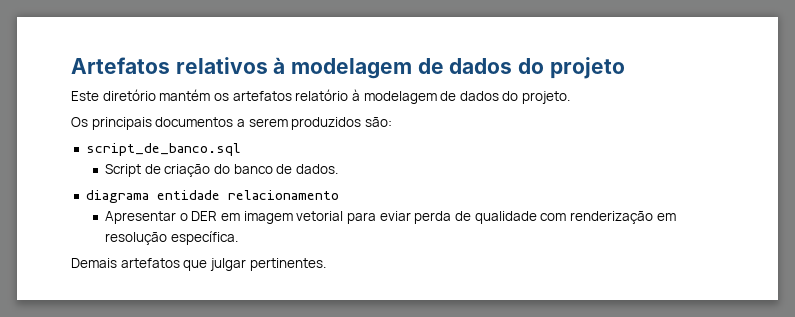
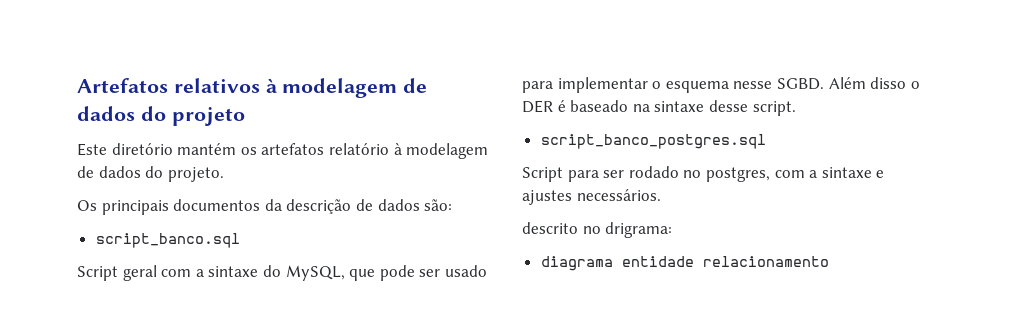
- Os principais documentos a serem produzidos são:
+ Os principais documentos da descrição de dados são:
- script_de_banco.sql
- Script de criação do banco de dados.
+ script_banco.sql
+ Script geral com a sintaxe do MySQL, que pode ser usado para implementar o esquema nesse SGBD. Além disso o DER é baseado na sintaxe desse script.
+ script_banco_postgres.sql
+ Script para ser rodado no postgres, com a sintaxe e ajustes necessários.
+ descrito no drigrama:
  diagrama entidade relacionamento
- Apresentar o DER em imagem vetorial para eviar perda de qualidade com renderização em resolução específica.
- Demais artefatos que julgar pertinentes.

